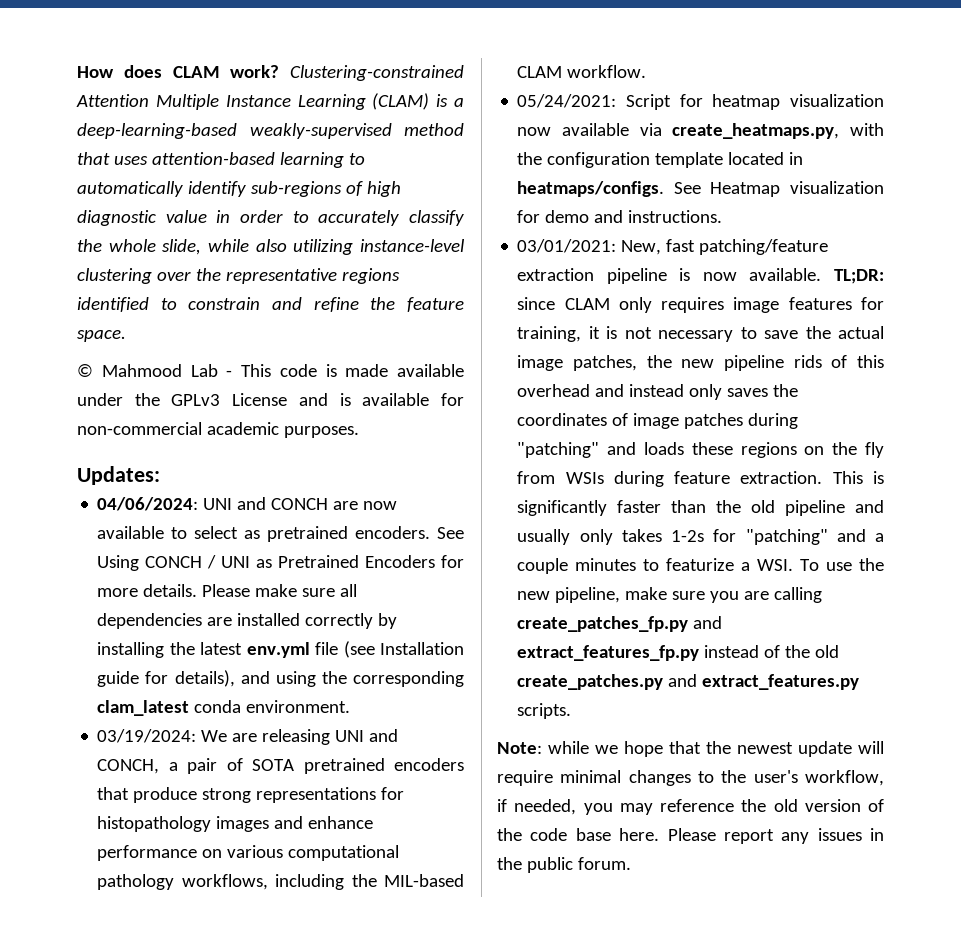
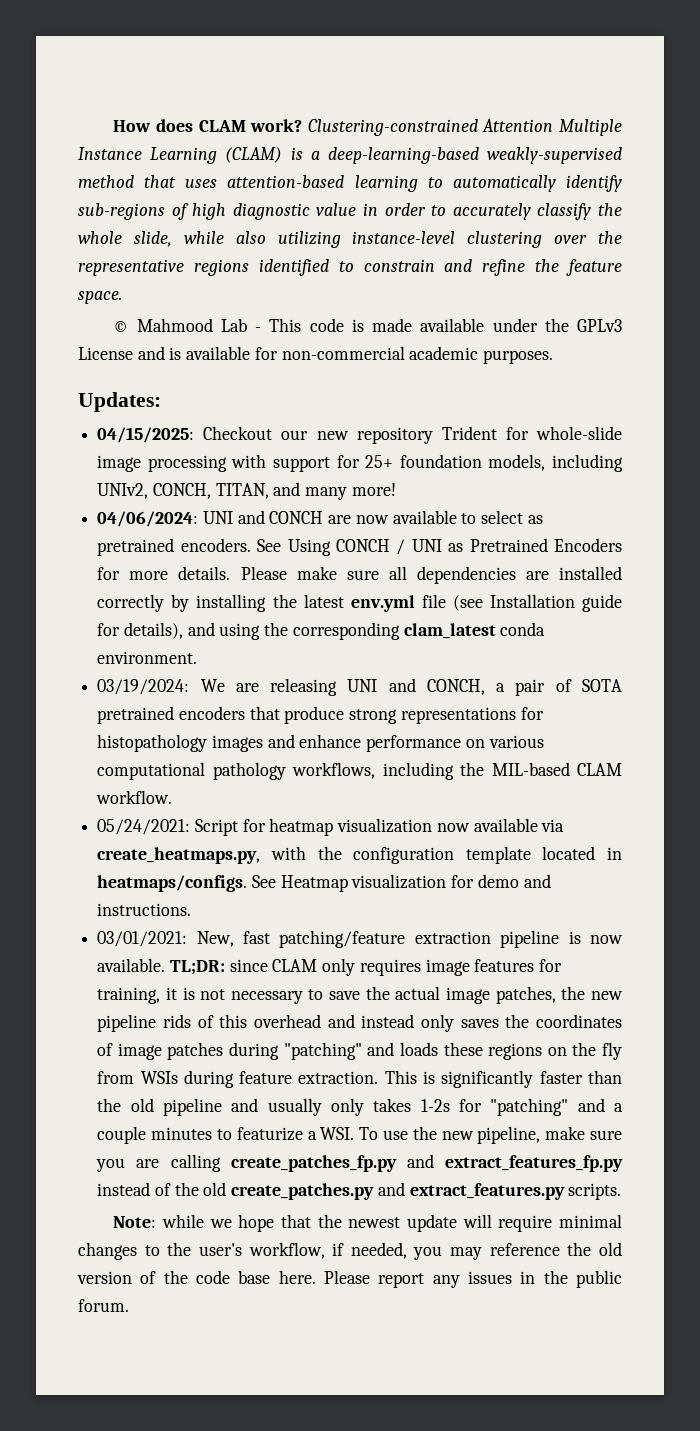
+ 04/15/2025: Checkout our new repository Trident for whole-slide image processing with support for 25+ foundation models, including UNIv2, CONCH, TITAN, and many more!

